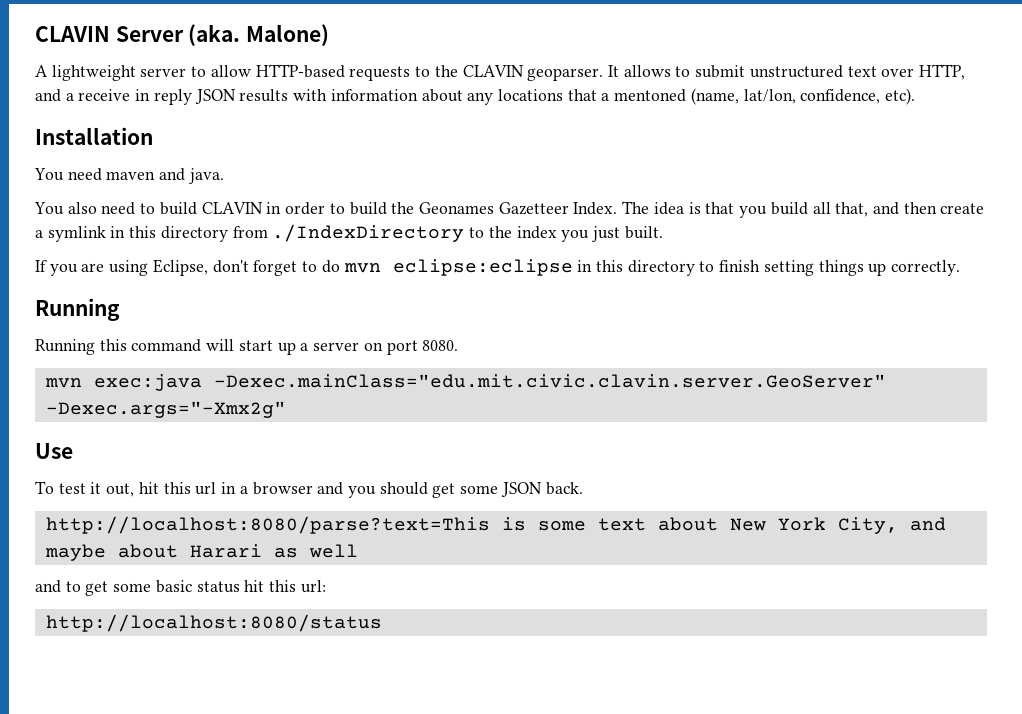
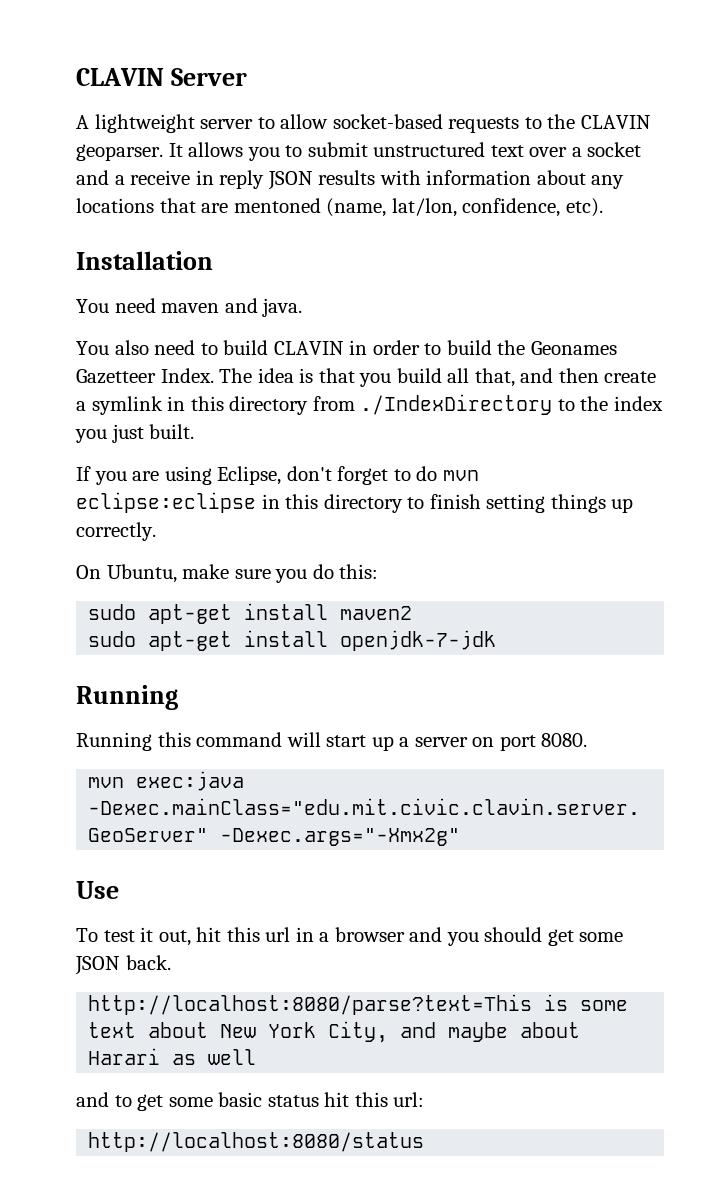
- CLAVIN Server (aka. Malone)
+ CLAVIN Server
- A lightweight server to allow HTTP-based requests to the CLAVIN geoparser.
+ A lightweight server to allow socket-based requests to the CLAVIN geoparser.
- It allows to submit unstructured text over HTTP, and a receive in reply JSON results with information about any locations that a mentoned (name, lat/lon, confidence, etc).
+ It allows you to submit unstructured text over a socket and a receive in reply JSON results with information about any locations that are mentoned (name, lat/lon, confidence, etc).
+ On Ubuntu, make sure you do this:
+ sudo apt-get install maven2
+ sudo apt-get install openjdk-7-jdk

